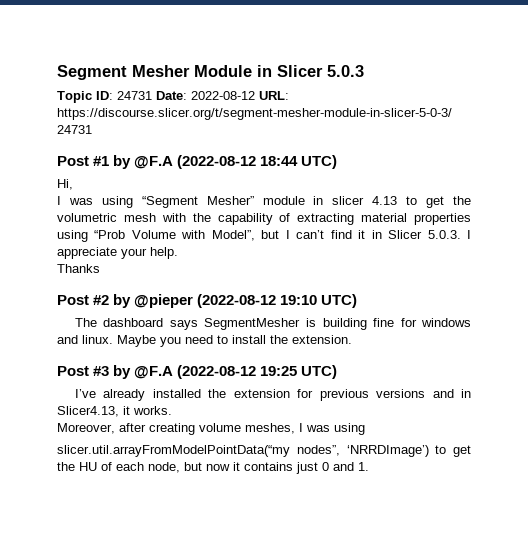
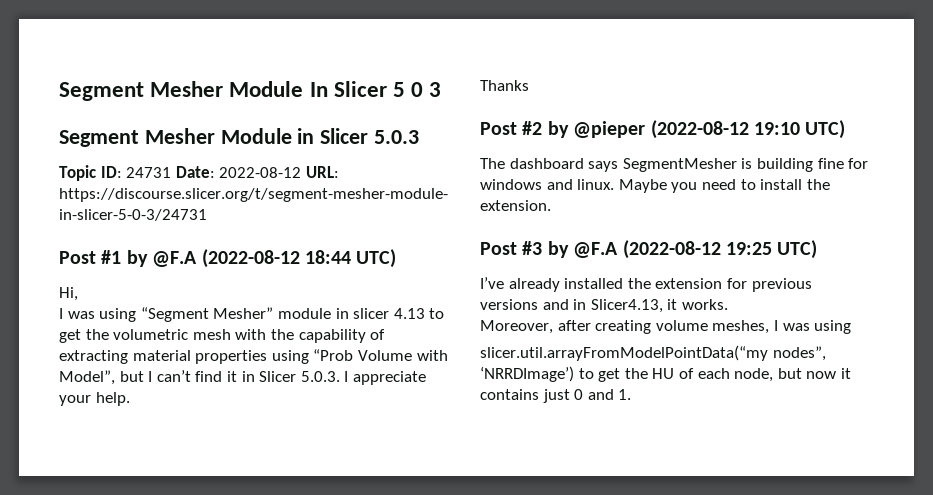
+ Segment Mesher Module In Slicer 5 0 3

